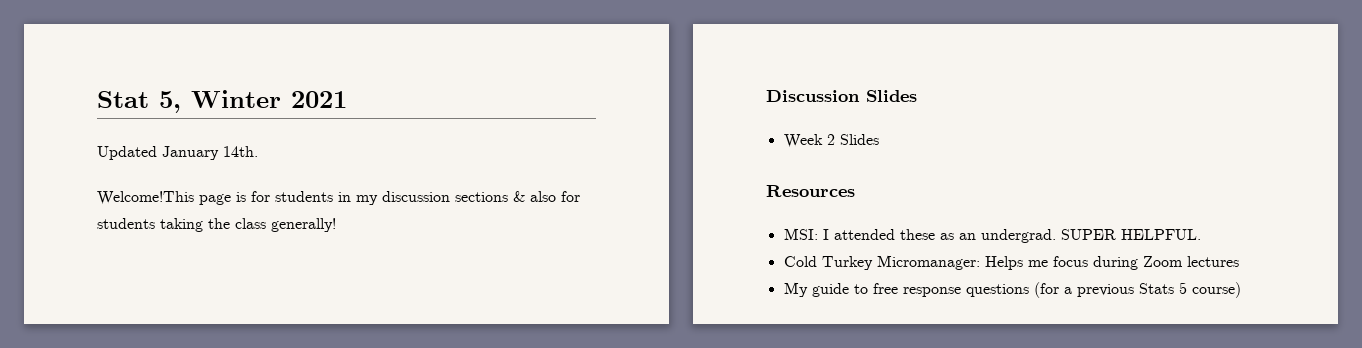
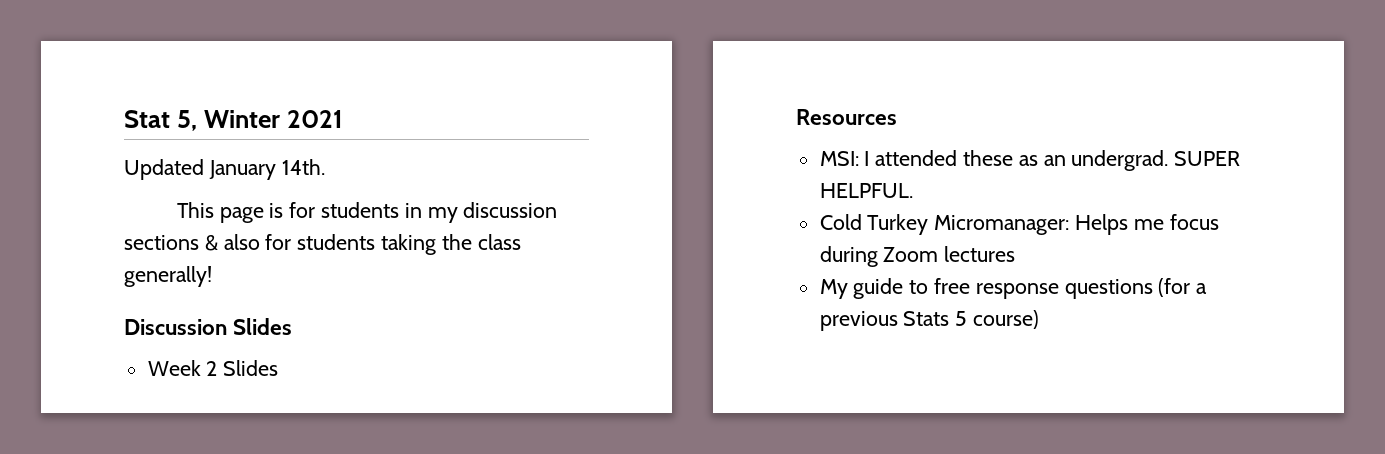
- Welcome!This page is for students in my discussion sections & also for students taking the class generally!
+ This page is for students in my discussion sections & also for students taking the class generally!

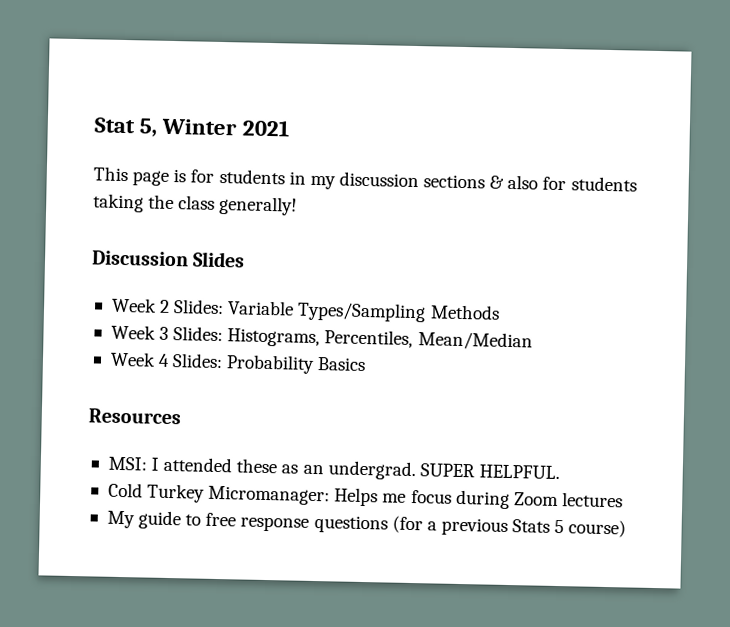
- Updated January 14th.
- Week 2 Slides
+ Week 2 Slides: Variable Types/Sampling Methods
+ Week 3 Slides: Histograms, Percentiles, Mean/Median
+ Week 4 Slides: Probability Basics

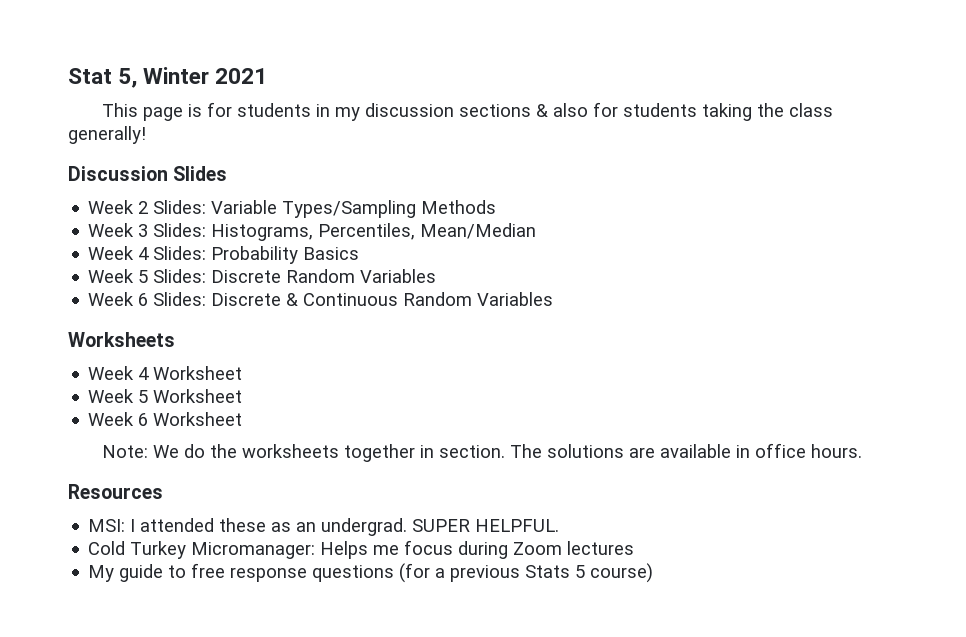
+ Week 5 Slides: Discrete Random Variables
+ Week 6 Slides: Discrete & Continuous Random Variables
+ Worksheets
+ Week 4 Worksheet
+ Week 5 Worksheet
+ Week 6 Worksheet
+ Note: We do the worksheets together in section. The solutions are available in office hours.

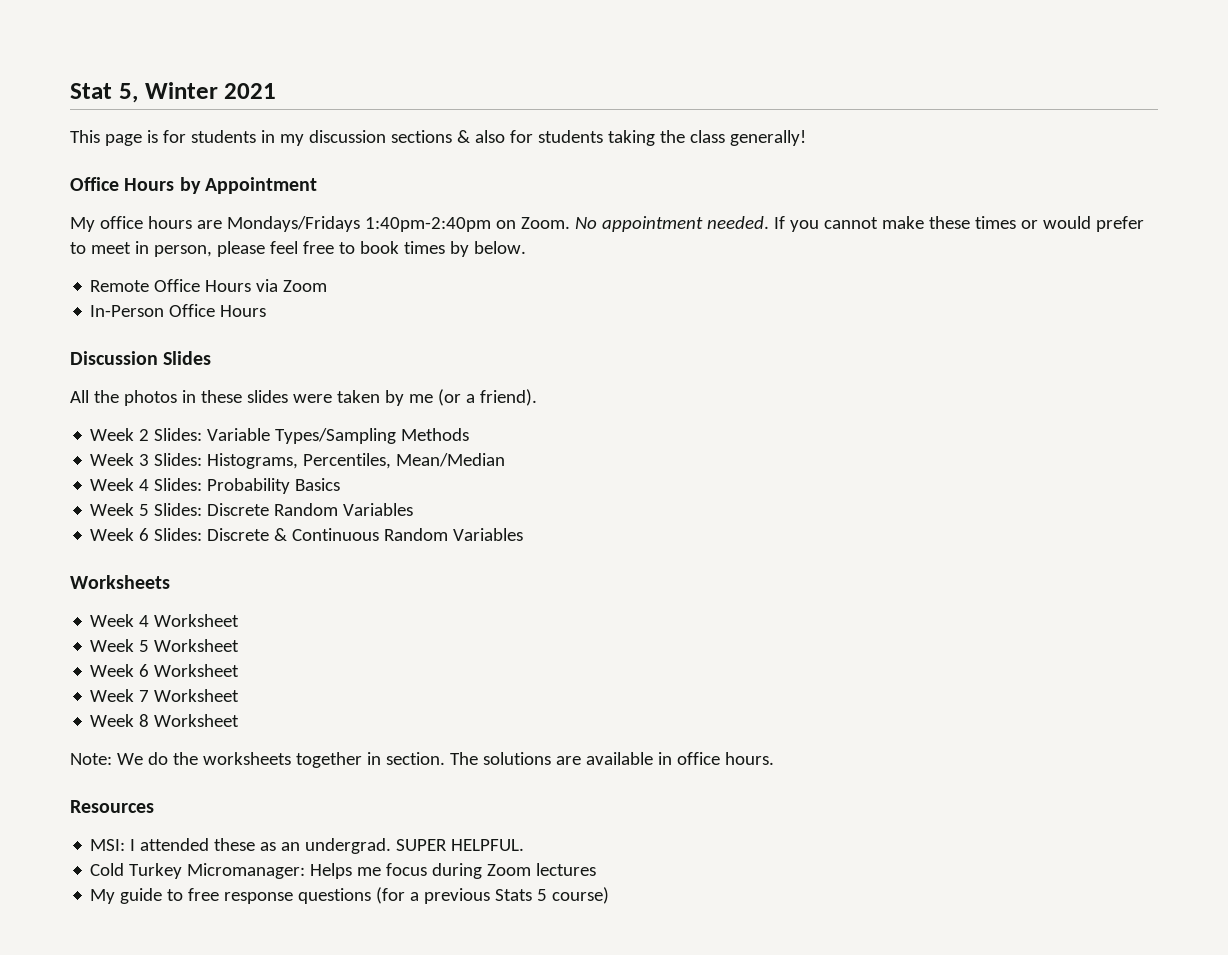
+ Office Hours by Appointment
+ My office hours are Mondays/Fridays 1:40pm-2:40pm on Zoom. No appointment needed. If you cannot make these times or would prefer to meet in person, please feel free to book times by below.
+ Remote Office Hours via Zoom
+ In-Person Office Hours
  Discussion Slides
+ All the photos in these slides were taken by me (or a friend).
+ Week 7 Worksheet
+ Week 8 Worksheet

